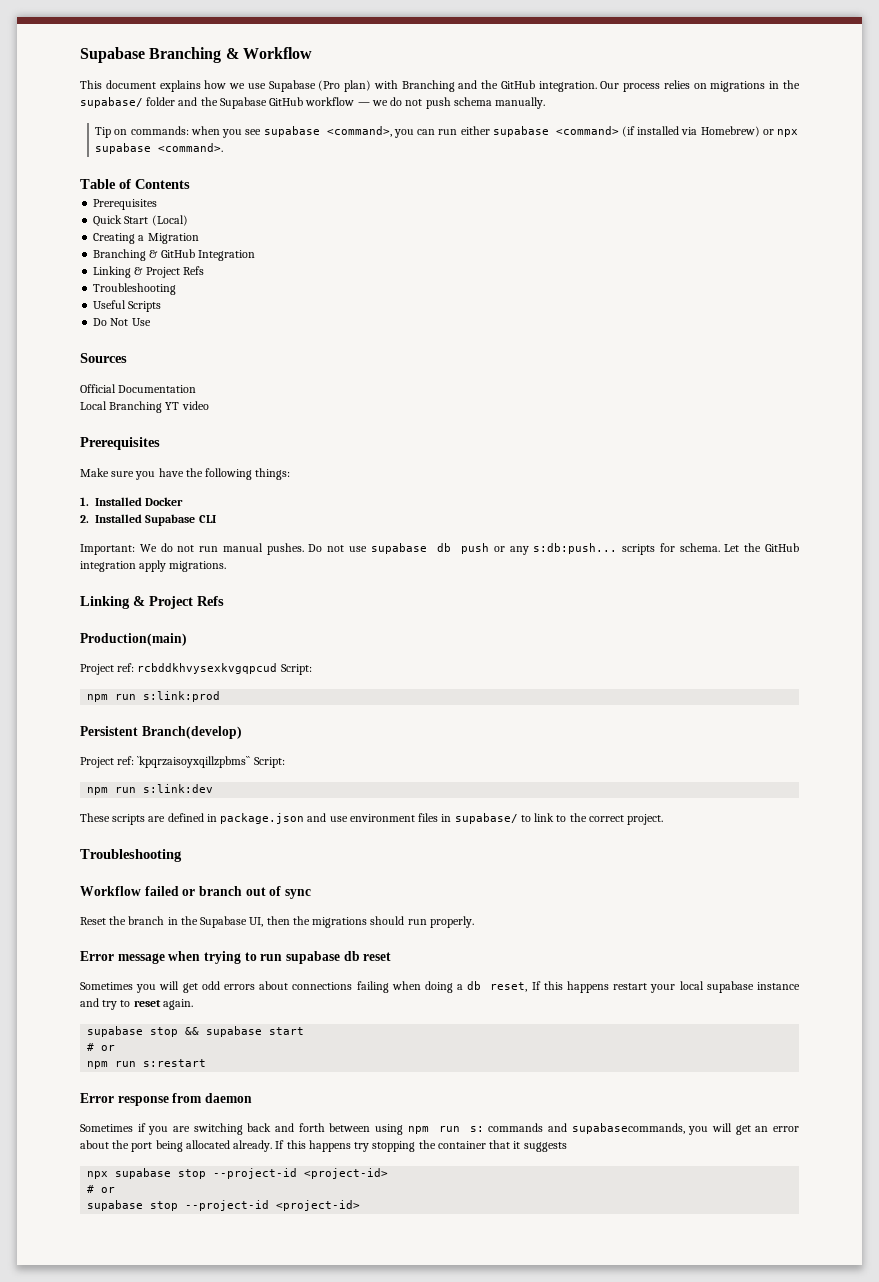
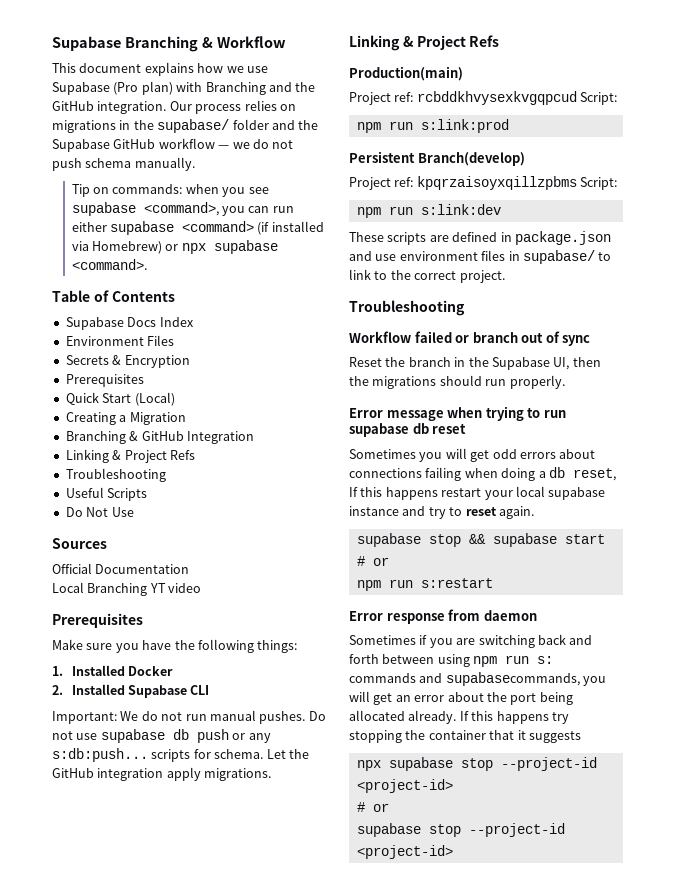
+ Supabase Docs Index
+ Environment Files
+ Secrets & Encryption
- Project ref: `kpqrzaisoyxqillzpbms`` Script:
+ Project ref: kpqrzaisoyxqillzpbms Script:

